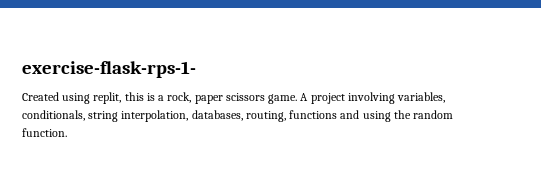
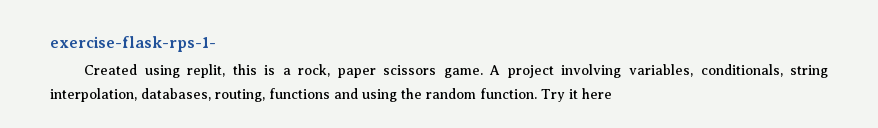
+ Try it here

